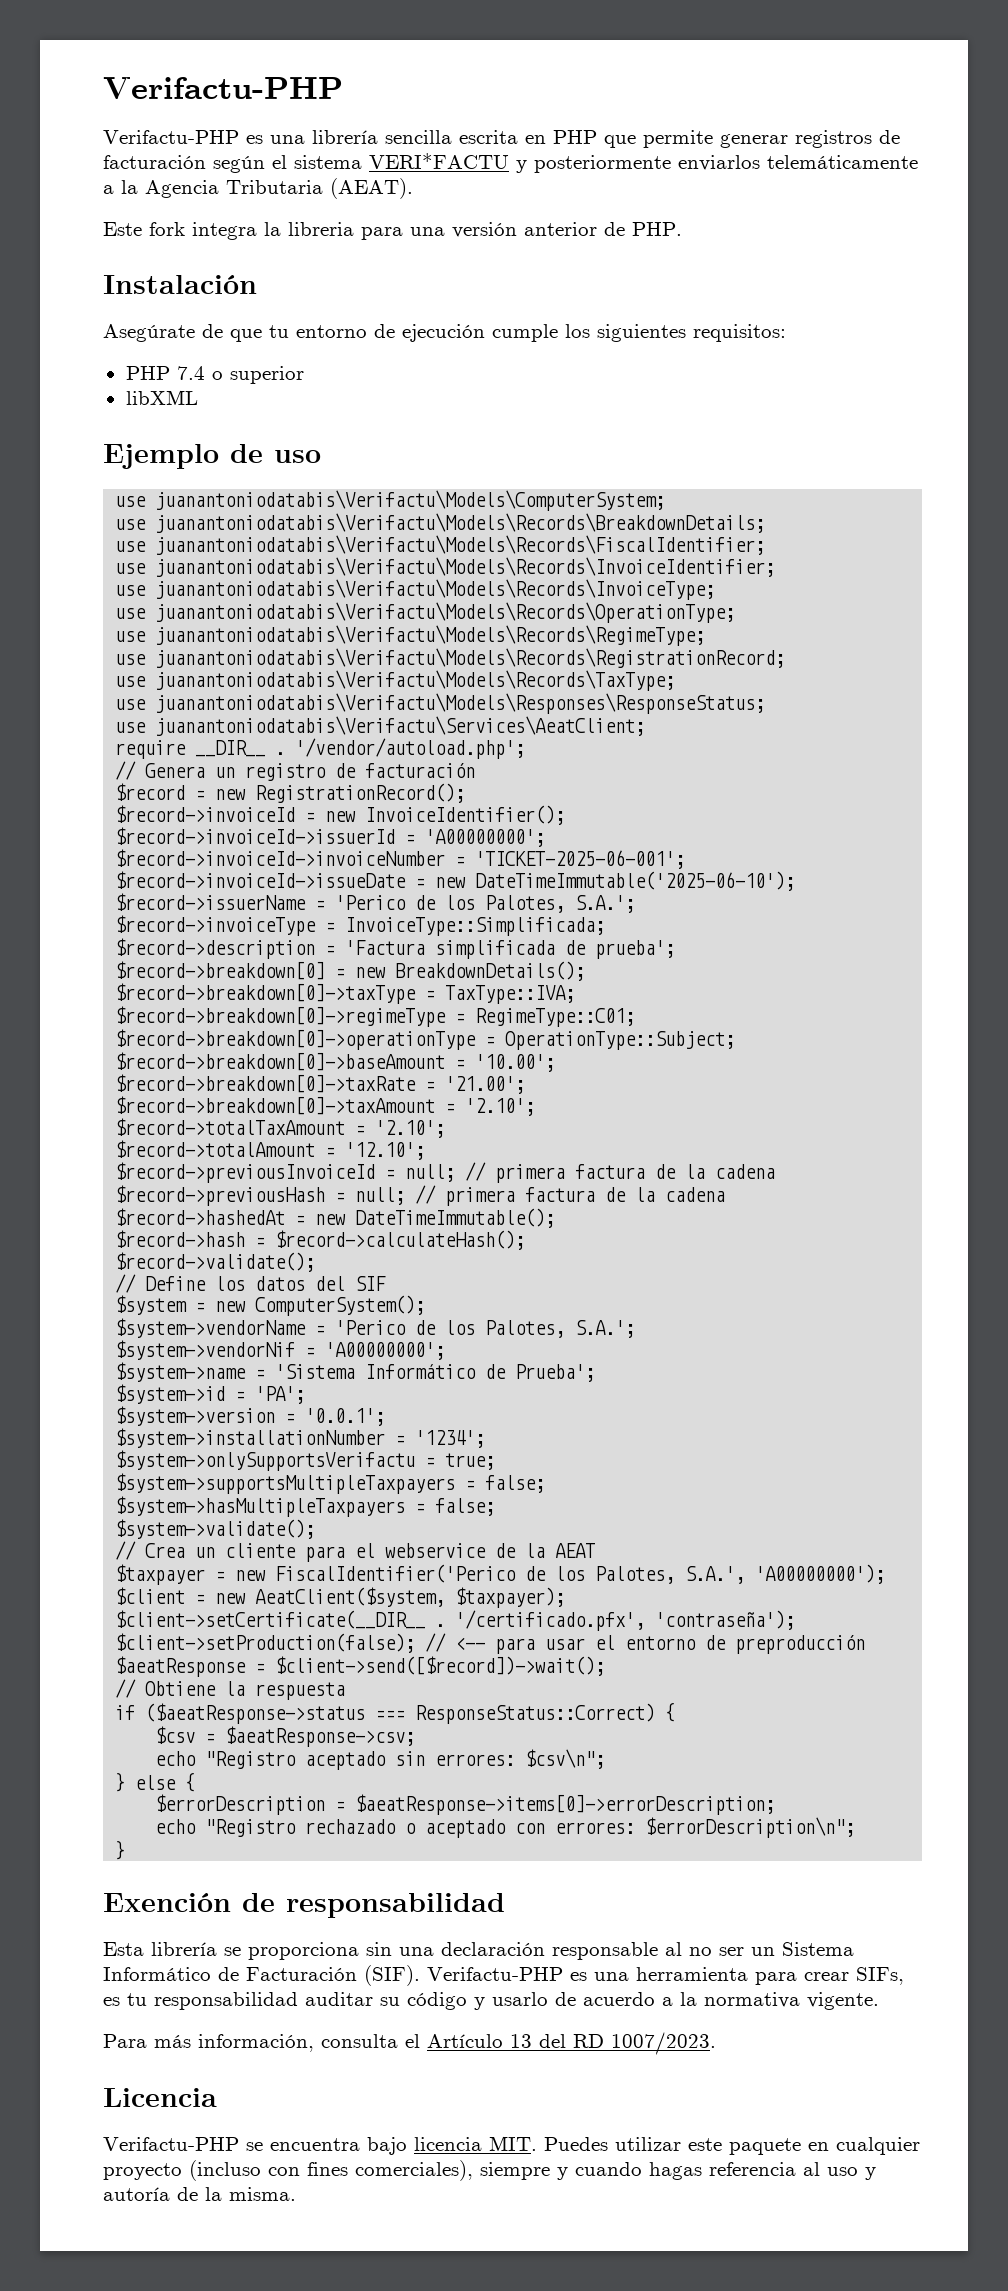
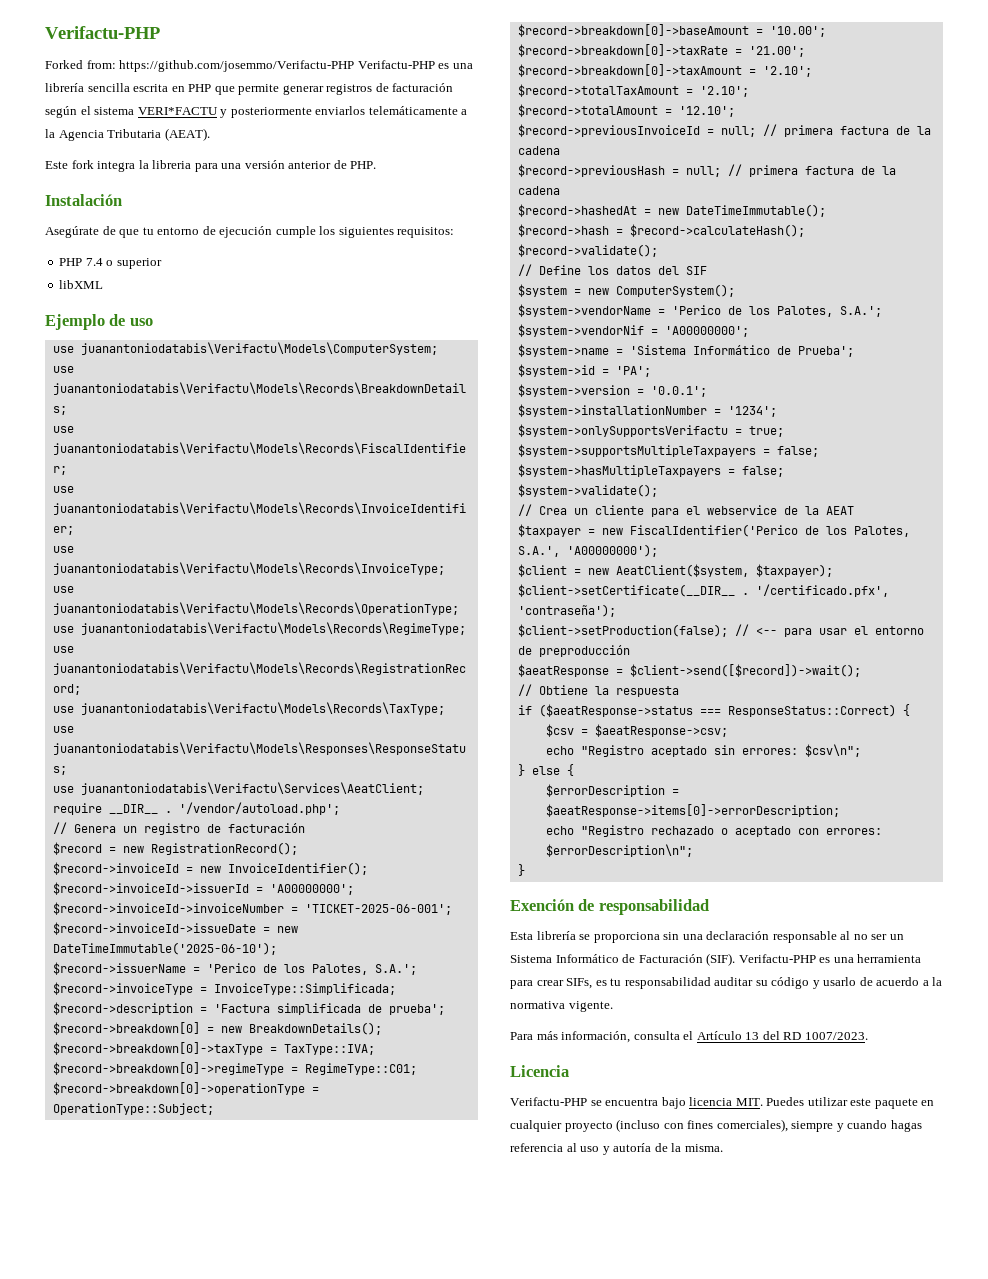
- Verifactu-PHP es una librería sencilla escrita en PHP que permite generar registros de facturación según el sistema VERI*FACTU y posteriormente enviarlos telemáticamente a la Agencia Tributaria (AEAT).
+ Forked from: https://github.com/josemmo/Verifactu-PHP Verifactu-PHP es una librería sencilla escrita en PHP que permite generar registros de facturación según el sistema VERI*FACTU y posteriormente enviarlos telemáticamente a la Agencia Tributaria (AEAT).

